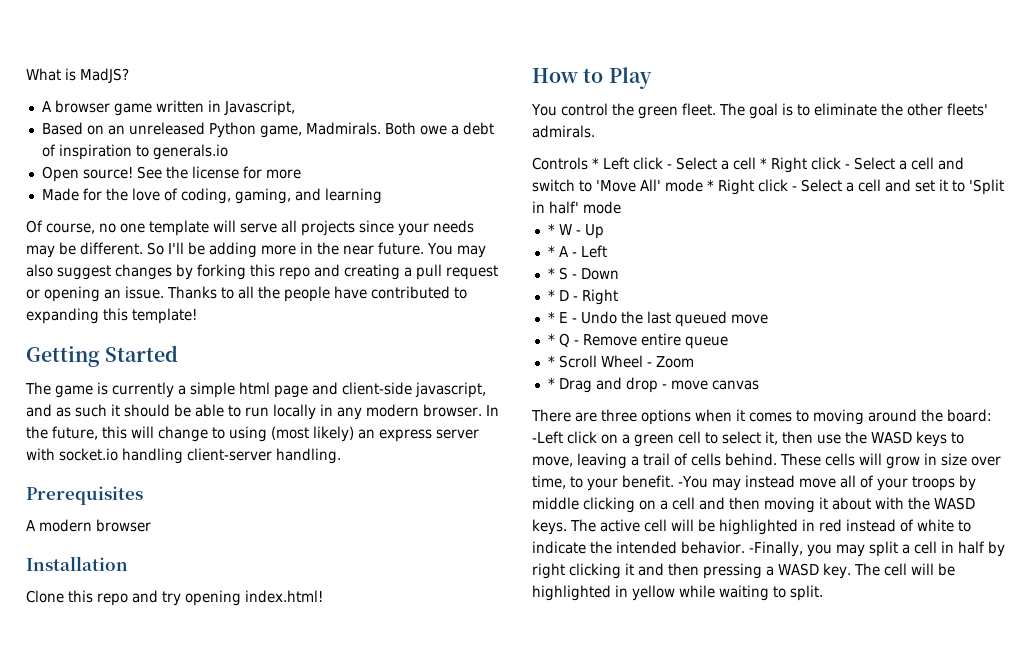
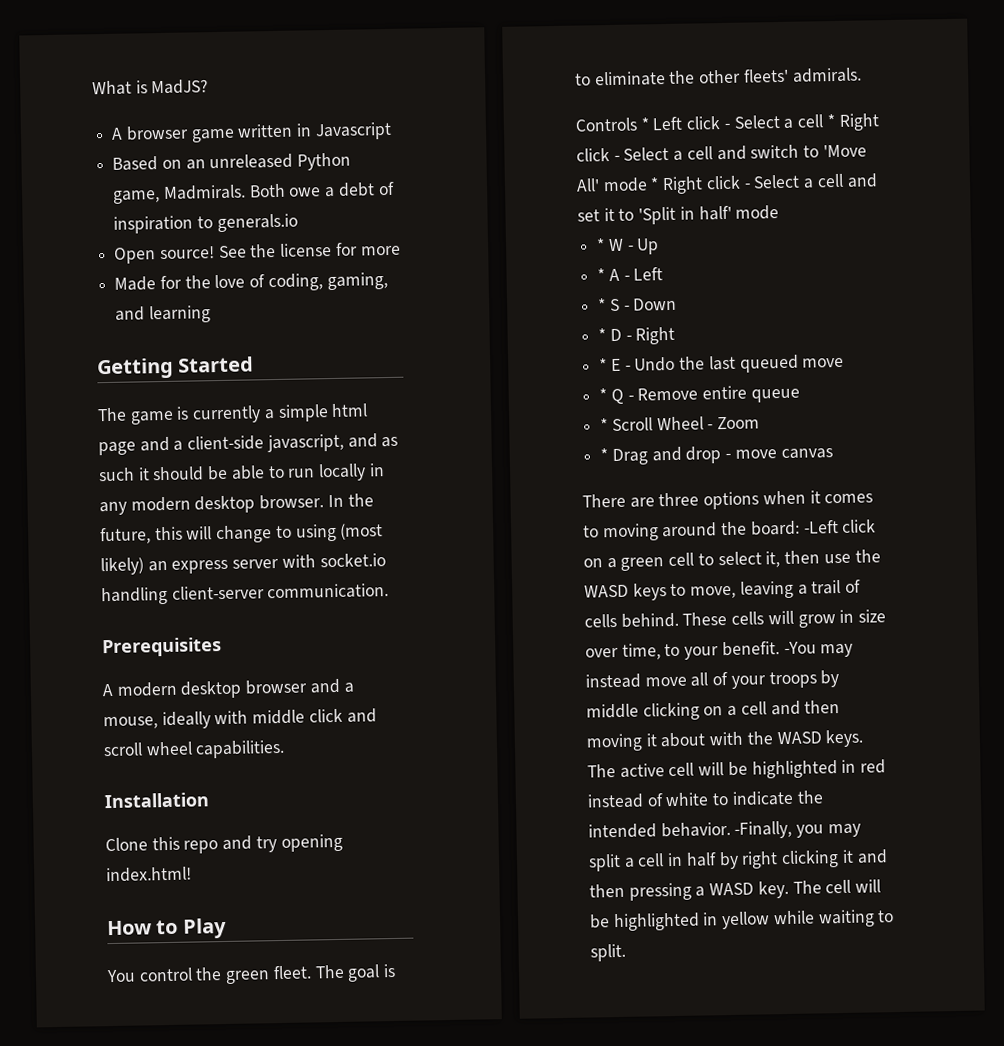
- A browser game written in Javascript,
+ A browser game written in Javascript
- Of course, no one template will serve all projects since your needs may be different. So I'll be adding more in the near future. You may also suggest changes by forking this repo and creating a pull request or opening an issue. Thanks to all the people have contributed to expanding this template!
- The game is currently a simple html page and client-side javascript, and as such it should be able to run locally in any modern browser.
+ The game is currently a simple html page and a client-side javascript, and as such it should be able to run locally in any modern desktop browser.
- In the future, this will change to using (most likely) an express server with socket.io handling client-server handling.
+ In the future, this will change to using (most likely) an express server with socket.io handling client-server communication.
- A modern browser
+ A modern desktop browser and a mouse, ideally with middle click and scroll wheel capabilities.

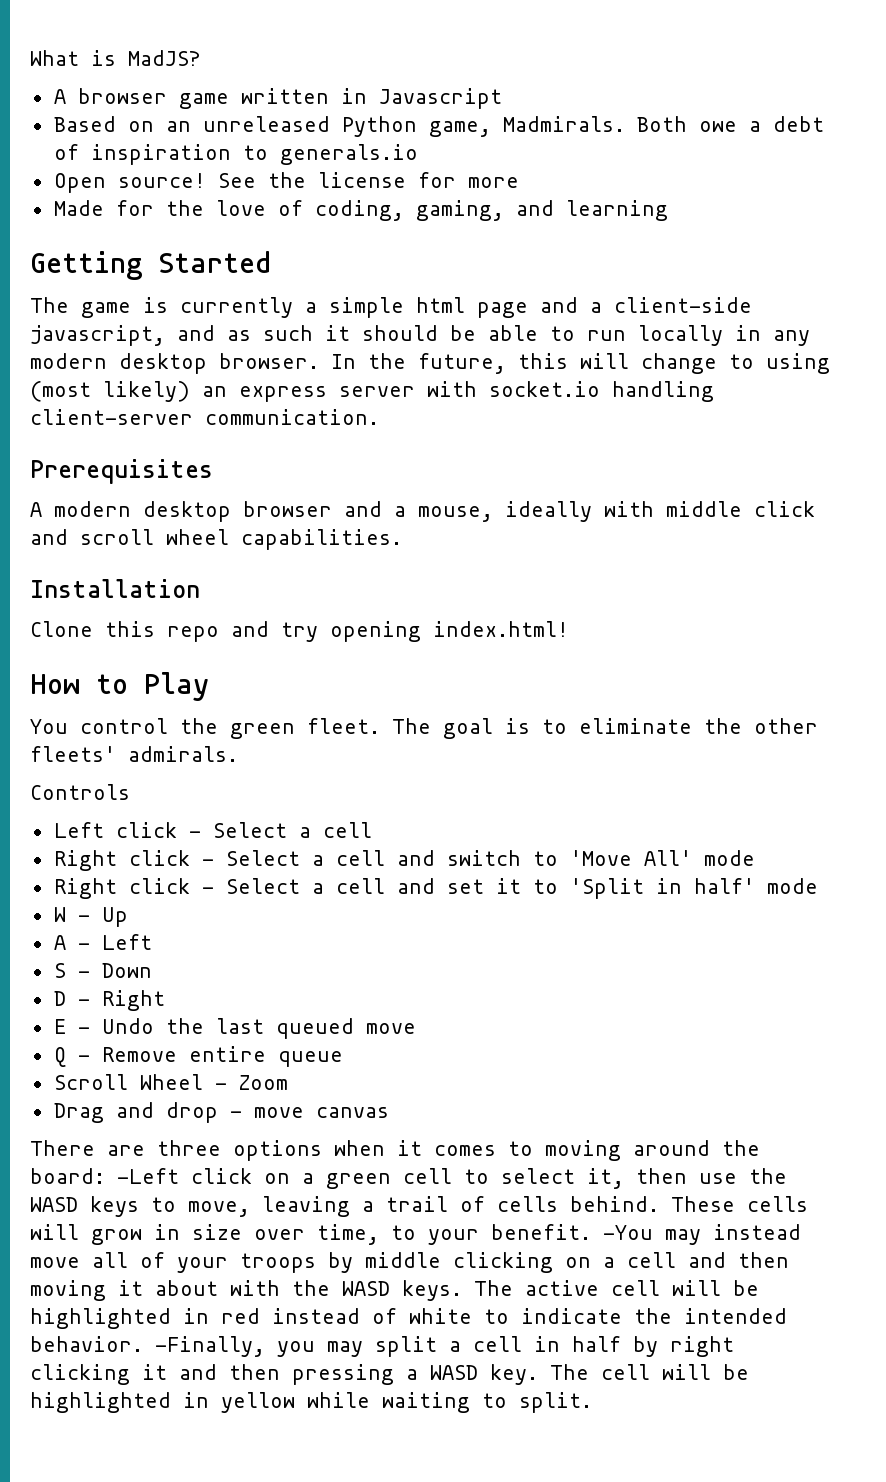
- Controls * Left click - Select a cell * Right click - Select a cell and switch to 'Move All' mode * Right click - Select a cell and set it to 'Split in half' mode
+ Controls
+ Left click - Select a cell
+ Right click - Select a cell and switch to 'Move All' mode
+ Right click - Select a cell and set it to 'Split in half' mode
- * W - Up
+ W - Up
- * A - Left
+ A - Left
- * S - Down
+ S - Down
- * D - Right
+ D - Right
- * E - Undo the last queued move
+ E - Undo the last queued move
- * Q - Remove entire queue
+ Q - Remove entire queue
- * Scroll Wheel - Zoom
+ Scroll Wheel - Zoom
- * Drag and drop - move canvas
+ Drag and drop - move canvas

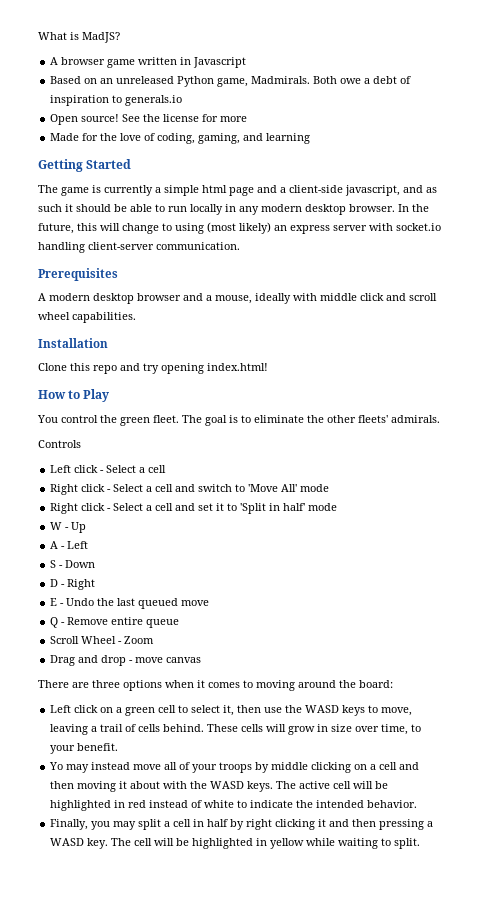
- There are three options when it comes to moving around the board: -Left click on a green cell to select it, then use the WASD keys to move, leaving a trail of cells behind.
+ There are three options when it comes to moving around the board:
+ Left click on a green cell to select it, then use the WASD keys to move, leaving a trail of cells behind.
- These cells will grow in size over time, to your benefit. -You may instead move all of your troops by middle clicking on a cell and then moving it about with the WASD keys.
+ These cells will grow in size over time, to your benefit.
+ Yo may instead move all of your troops by middle clicking on a cell and then moving it about with the WASD keys.
- The active cell will be highlighted in red instead of white to indicate the intended behavior. -Finally, you may split a cell in half by right clicking it and then pressing a WASD key.
+ The active cell will be highlighted in red instead of white to indicate the intended behavior.
+ Finally, you may split a cell in half by right clicking it and then pressing a WASD key.

